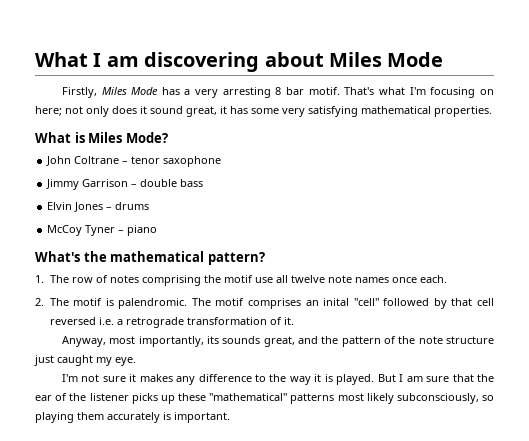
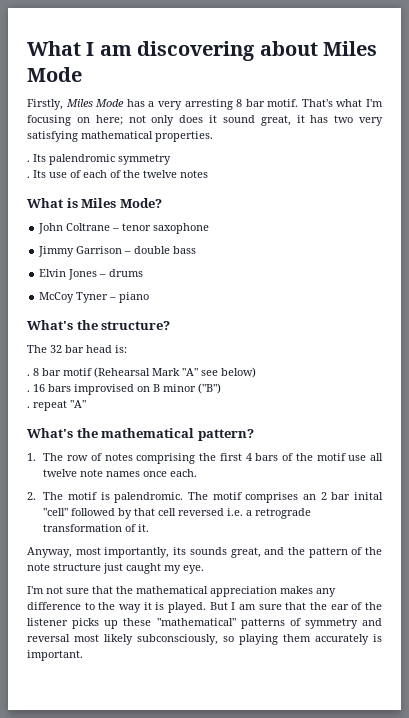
- That's what I'm focusing on here; not only does it sound great, it has some very satisfying mathematical properties.
+ That's what I'm focusing on here; not only does it sound great, it has two very satisfying mathematical properties.
+ . Its palendromic symmetry
+ . Its use of each of the twelve notes
+ What's the structure?
+ The 32 bar head is:
+ . 8 bar motif (Rehearsal Mark "A" see below)
+ . 16 bars improvised on B minor ("B")
+ . repeat "A"
- 1. The row of notes comprising the motif use all twelve note names once each.
+ 1. The row of notes comprising the first 4 bars of the motif use all twelve note names once each.
- The motif comprises an inital "cell" followed by that cell reversed i.e. a retrograde transformation of it.
+ The motif comprises an 2 bar inital "cell" followed by that cell reversed i.e. a retrograde transformation of it.
- I'm not sure it makes any difference to the way it is played.
+ I'm not sure that the mathematical appreciation makes any difference to the way it is played.
- But I am sure that the ear of the listener picks up these "mathematical" patterns most likely subconsciously, so playing them accurately is important.
+ But I am sure that the ear of the listener picks up these "mathematical" patterns of symmetry and reversal most likely subconsciously, so playing them accurately is important.

